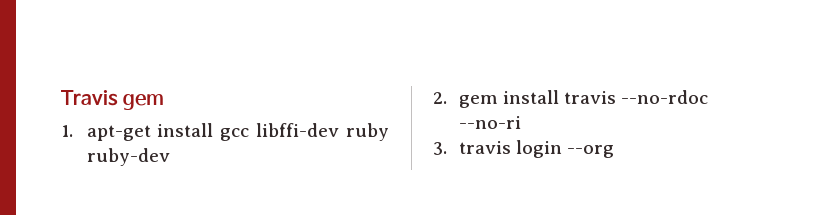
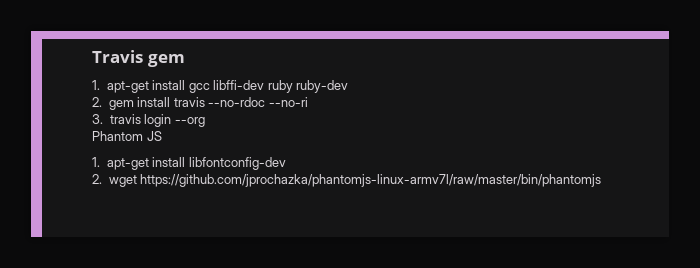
+ Phantom JS
+ 1. apt-get install libfontconfig-dev
+ 2. wget https://github.com/jprochazka/phantomjs-linux-armv7l/raw/master/bin/phantomjs

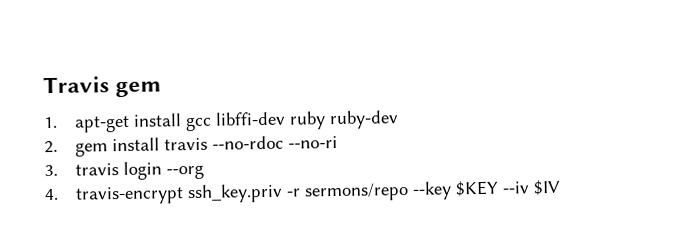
- Phantom JS
- 1. apt-get install libfontconfig-dev
- 2. wget https://github.com/jprochazka/phantomjs-linux-armv7l/raw/master/bin/phantomjs
+ 4. travis-encrypt ssh_key.priv -r sermons/repo --key $KEY --iv $IV

